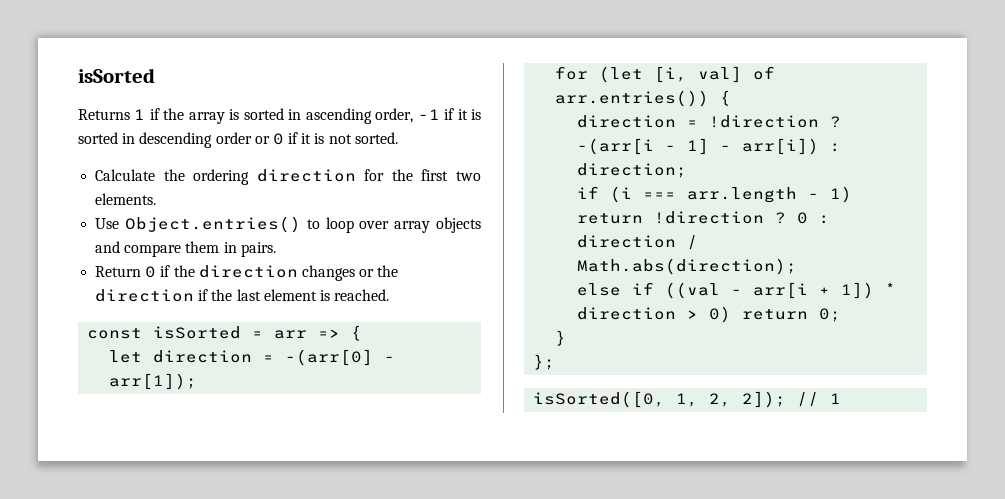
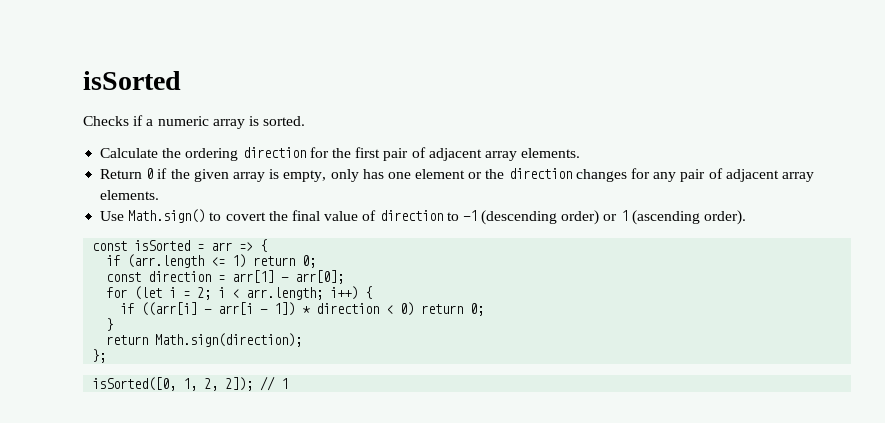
- Returns 1 if the array is sorted in ascending order, -1 if it is sorted in descending order or 0 if it is not sorted.
+ Checks if a numeric array is sorted.
- Calculate the ordering direction for the first two elements.
- Use Object.entries() to loop over array objects and compare them in pairs.
- Return 0 if the direction changes or the direction if the last element is reached.
+ Calculate the ordering direction for the first pair of adjacent array elements.
+ Return 0 if the given array is empty, only has one element or the direction changes for any pair of adjacent array elements.
+ Use Math.sign() to covert the final value of direction to -1 (descending order) or 1 (ascending order).
- let direction = -(arr[0] - arr[1]);
- for (let [i, val] of arr.entries()) {
- direction = !direction ? -(arr[i - 1] - arr[i]) : direction;
- if (i === arr.length - 1) return !direction ? 0 : direction / Math.abs(direction);
- else if ((val - arr[i + 1]) * direction > 0) return 0;
+ if (arr.length <= 1) return 0;
+ const direction = arr[1] - arr[0];
+ for (let i = 2; i < arr.length; i++) {
+ if ((arr[i] - arr[i - 1]) * direction < 0) return 0;
+ return Math.sign(direction);

